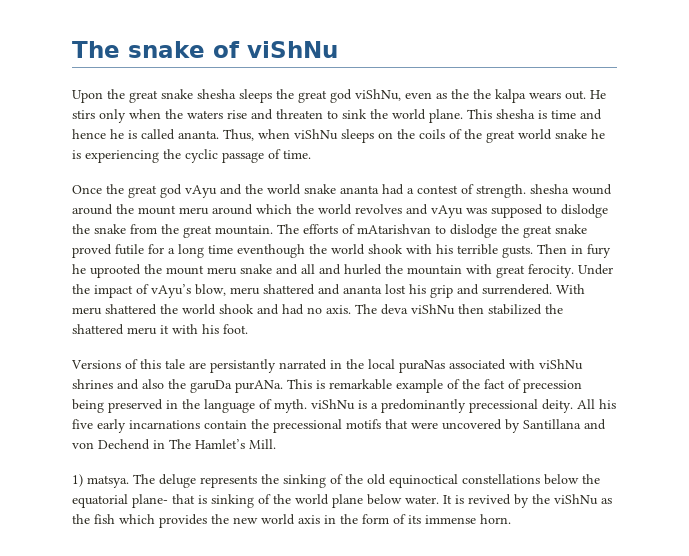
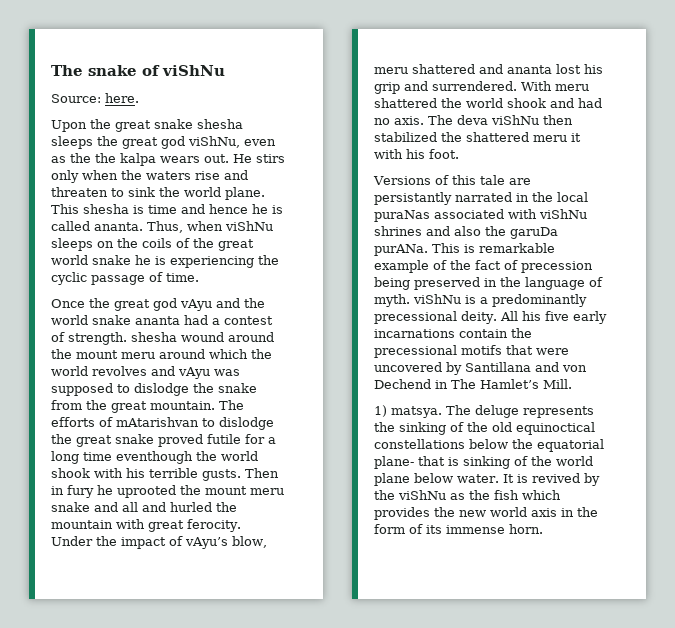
+ Source: here.

